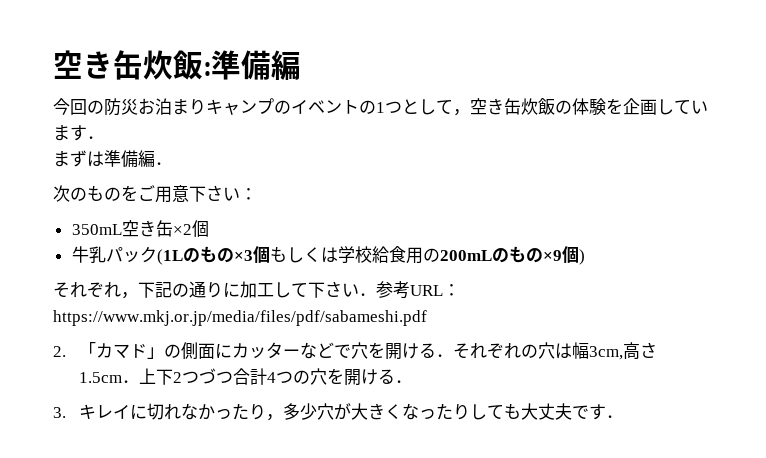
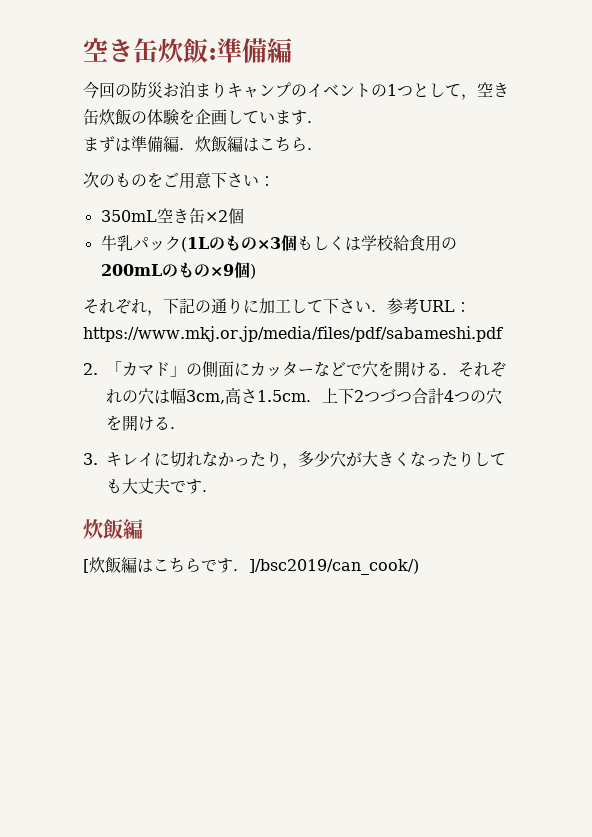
- まずは準備編．
+ まずは準備編．炊飯編はこちら．
  3.キレイに切れなかったり，多少穴が大きくなったりしても大丈夫です．
+ 炊飯編
+ [炊飯編はこちらです．]/bsc2019/can_cook/)

